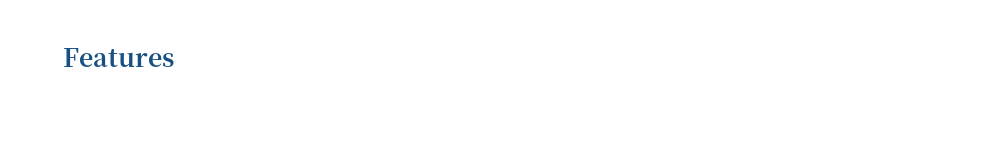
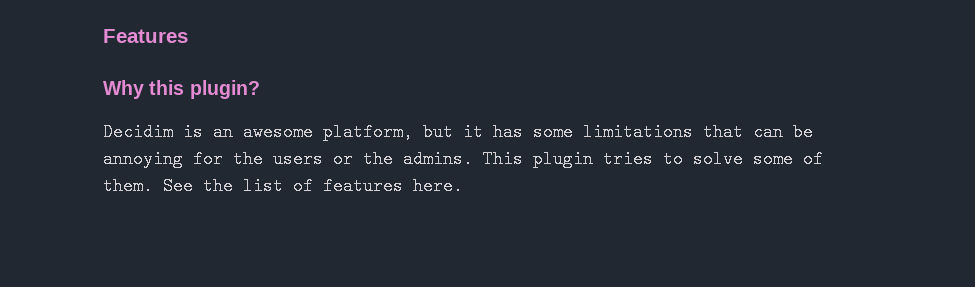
+ Why this plugin?
+ Decidim is an awesome platform, but it has some limitations that can be annoying for the users or the admins. This plugin tries to solve some of them. See the list of features here.

